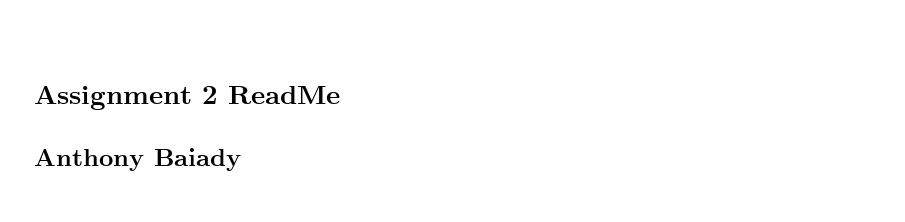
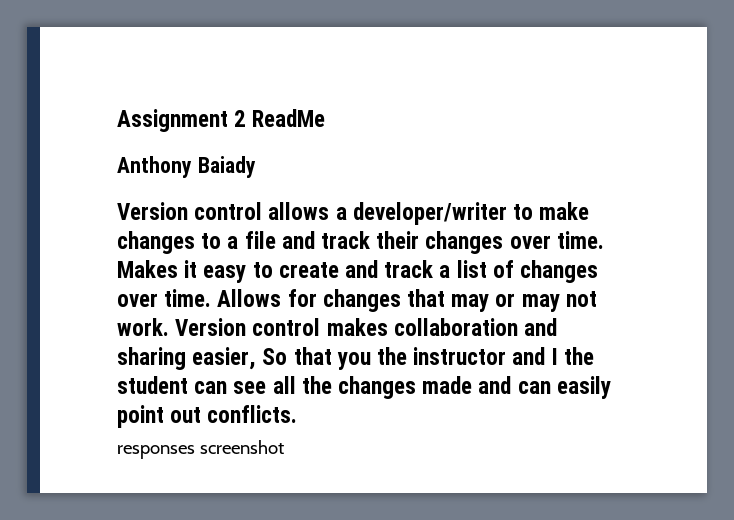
+ Version control allows a developer/writer to make changes to a file and track their changes over time. Makes it easy to create and track a list of changes over time. Allows for changes that may or may not work. Version control makes collaboration and sharing easier, So that you the instructor and I the student can see all the changes made and can easily point out conflicts.
+ responses screenshot

